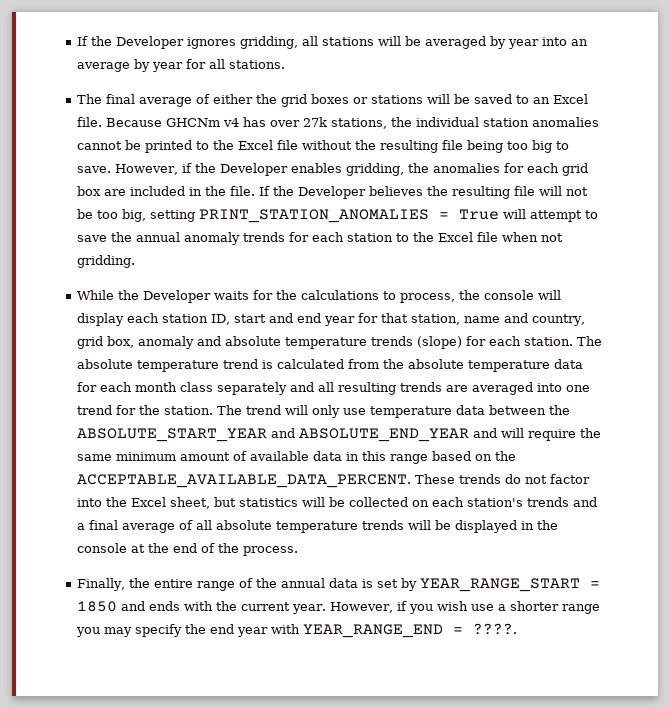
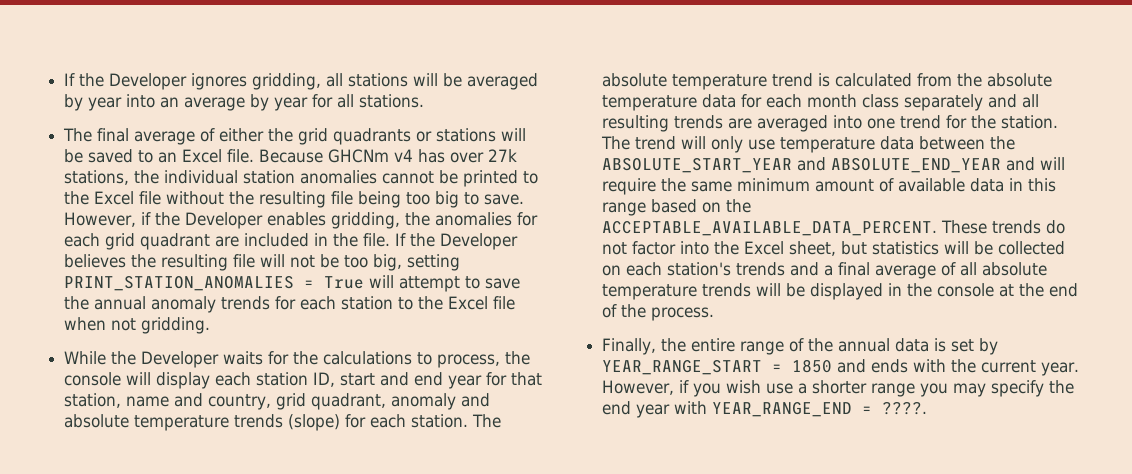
- The final average of either the grid boxes or stations will be saved to an Excel file.
+ The final average of either the grid quadrants or stations will be saved to an Excel file.
- However, if the Developer enables gridding, the anomalies for each grid box are included in the file.
+ However, if the Developer enables gridding, the anomalies for each grid quadrant are included in the file.
- While the Developer waits for the calculations to process, the console will display each station ID, start and end year for that station, name and country, grid box, anomaly and absolute temperature trends (slope) for each station.
+ While the Developer waits for the calculations to process, the console will display each station ID, start and end year for that station, name and country, grid quadrant, anomaly and absolute temperature trends (slope) for each station.

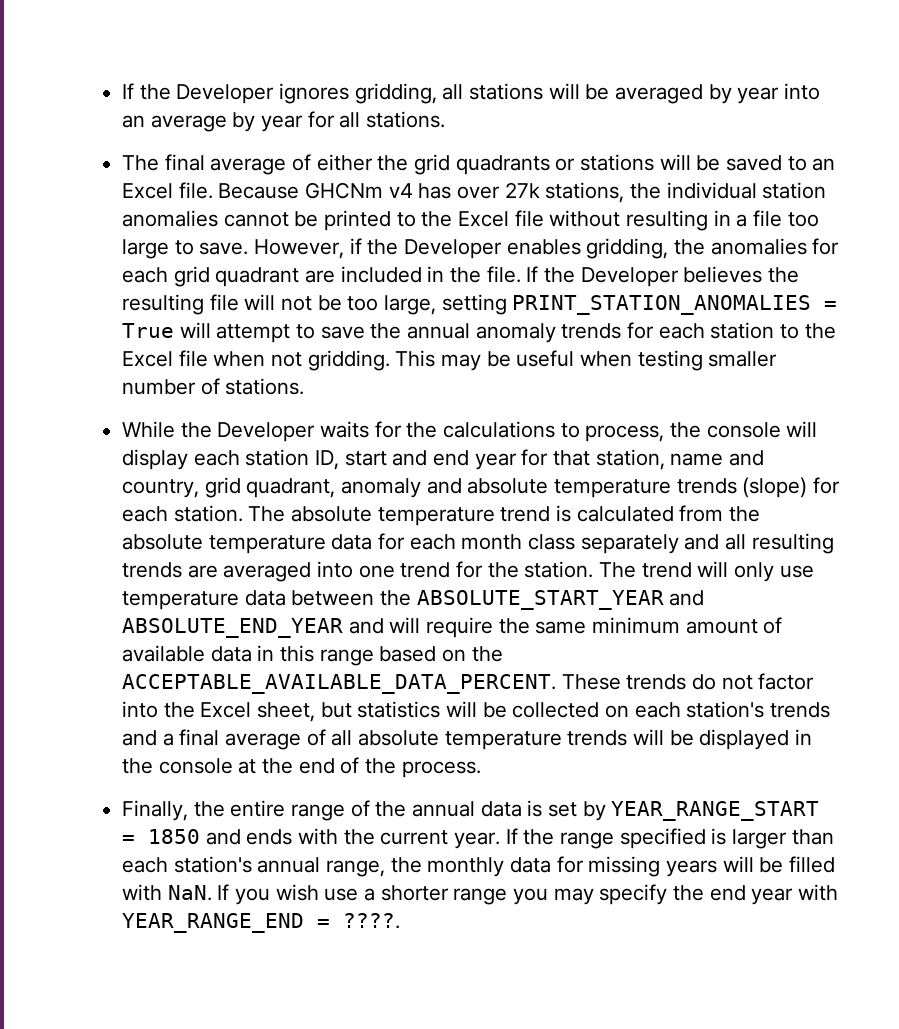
- Because GHCNm v4 has over 27k stations, the individual station anomalies cannot be printed to the Excel file without the resulting file being too big to save.
+ Because GHCNm v4 has over 27k stations, the individual station anomalies cannot be printed to the Excel file without resulting in a file too large to save.
- If the Developer believes the resulting file will not be too big, setting PRINT_STATION_ANOMALIES = True will attempt to save the annual anomaly trends for each station to the Excel file when not gridding.
+ If the Developer believes the resulting file will not be too large, setting PRINT_STATION_ANOMALIES = True will attempt to save the annual anomaly trends for each station to the Excel file when not gridding. This may be useful when testing smaller number of stations.
- However, if you wish use a shorter range you may specify the end year with YEAR_RANGE_END = ????.
+ If the range specified is larger than each station's annual range, the monthly data for missing years will be filled with NaN. If you wish use a shorter range you may specify the end year with YEAR_RANGE_END = ????.

